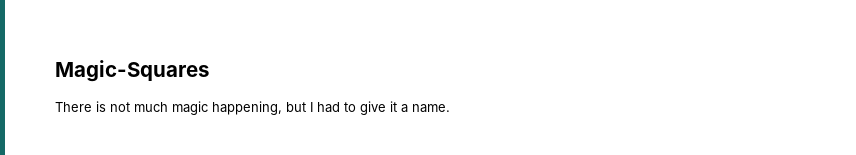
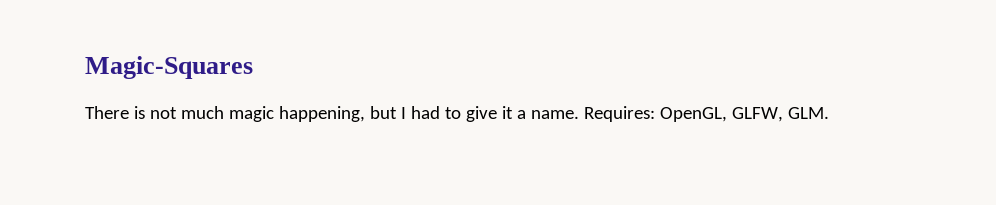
+ Requires: OpenGL, GLFW, GLM.

